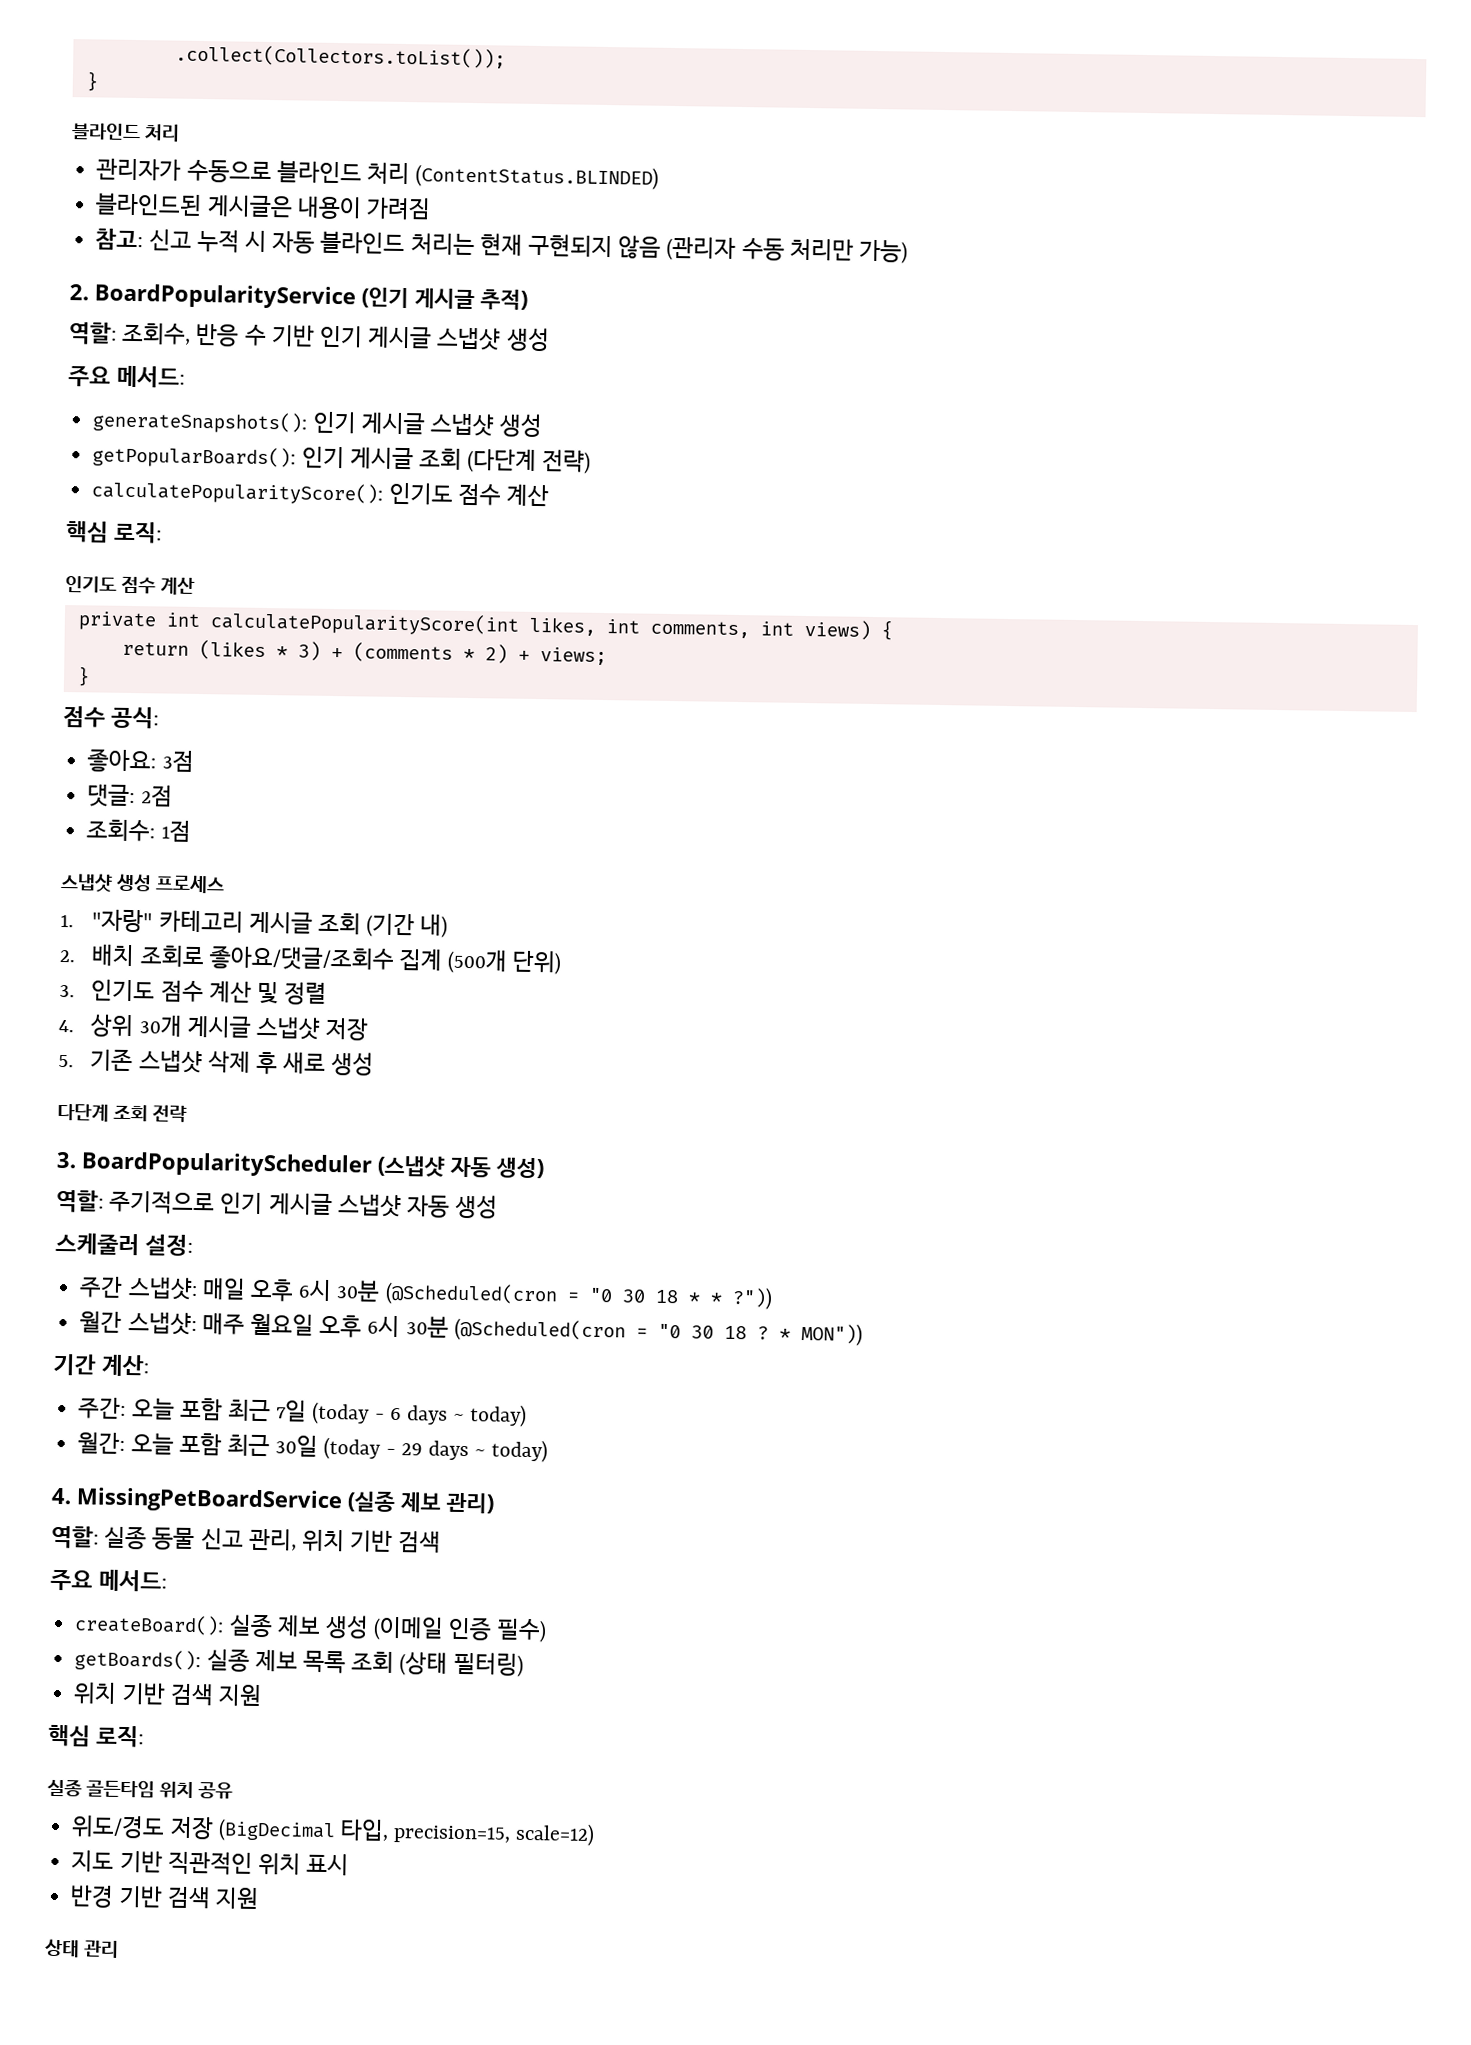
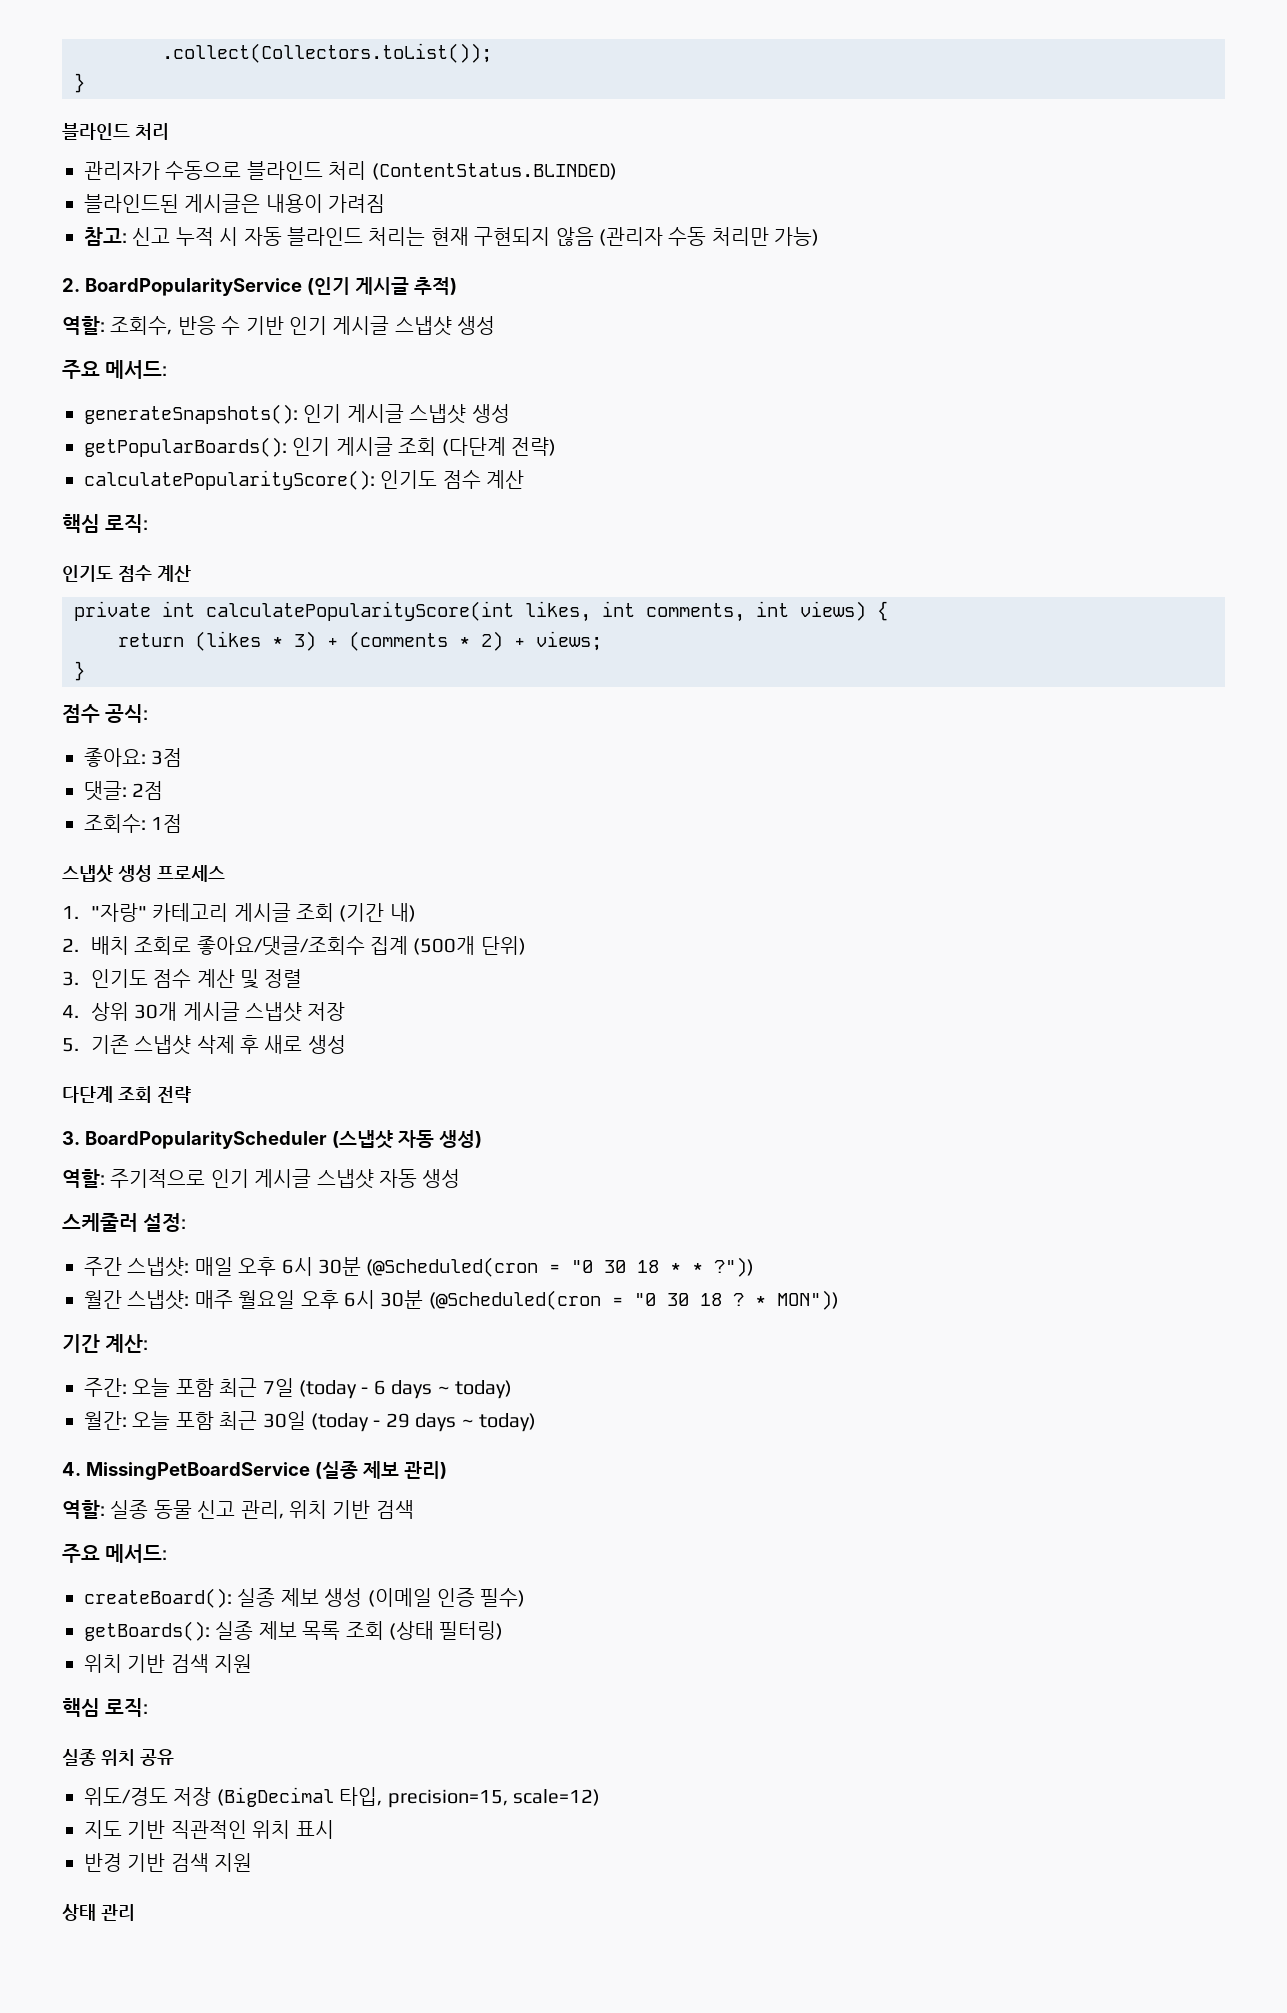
- 실종 골든타임 위치 공유
+ 실종 위치 공유

